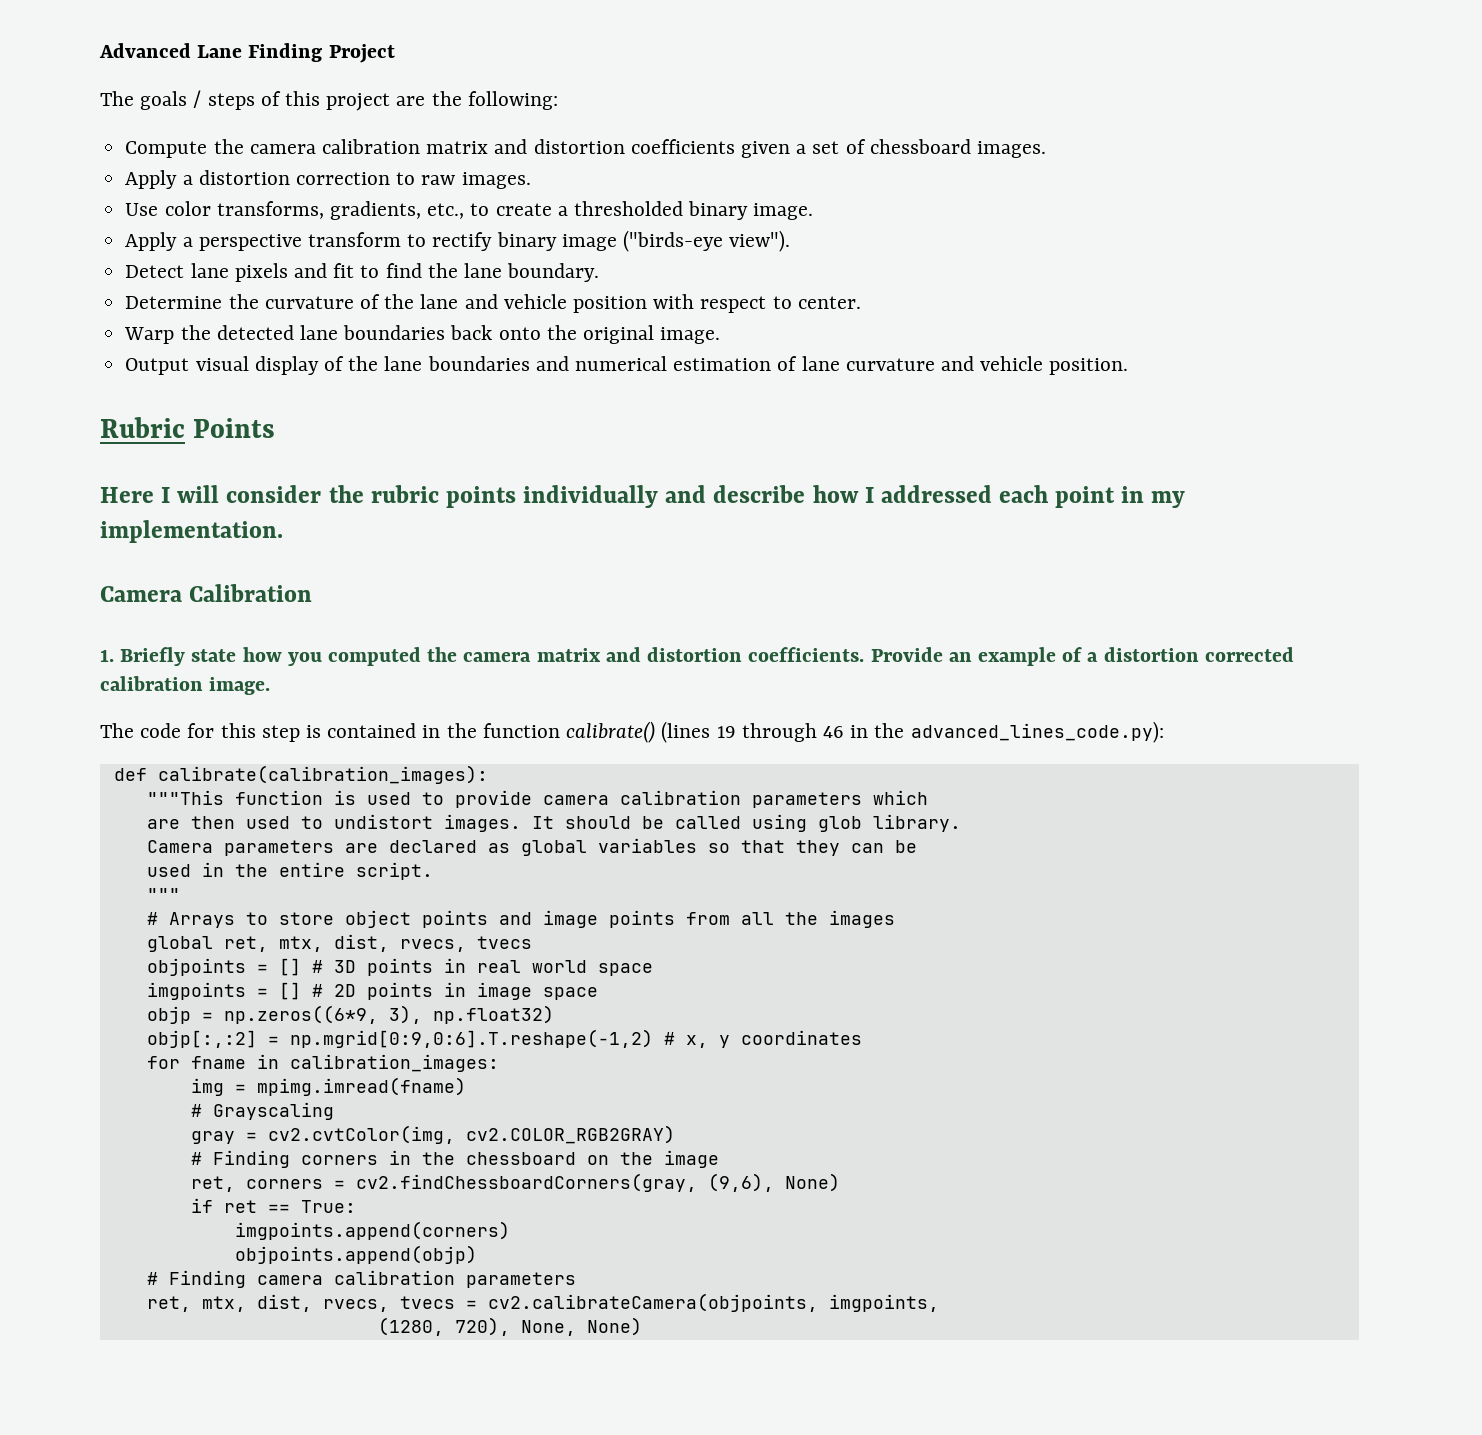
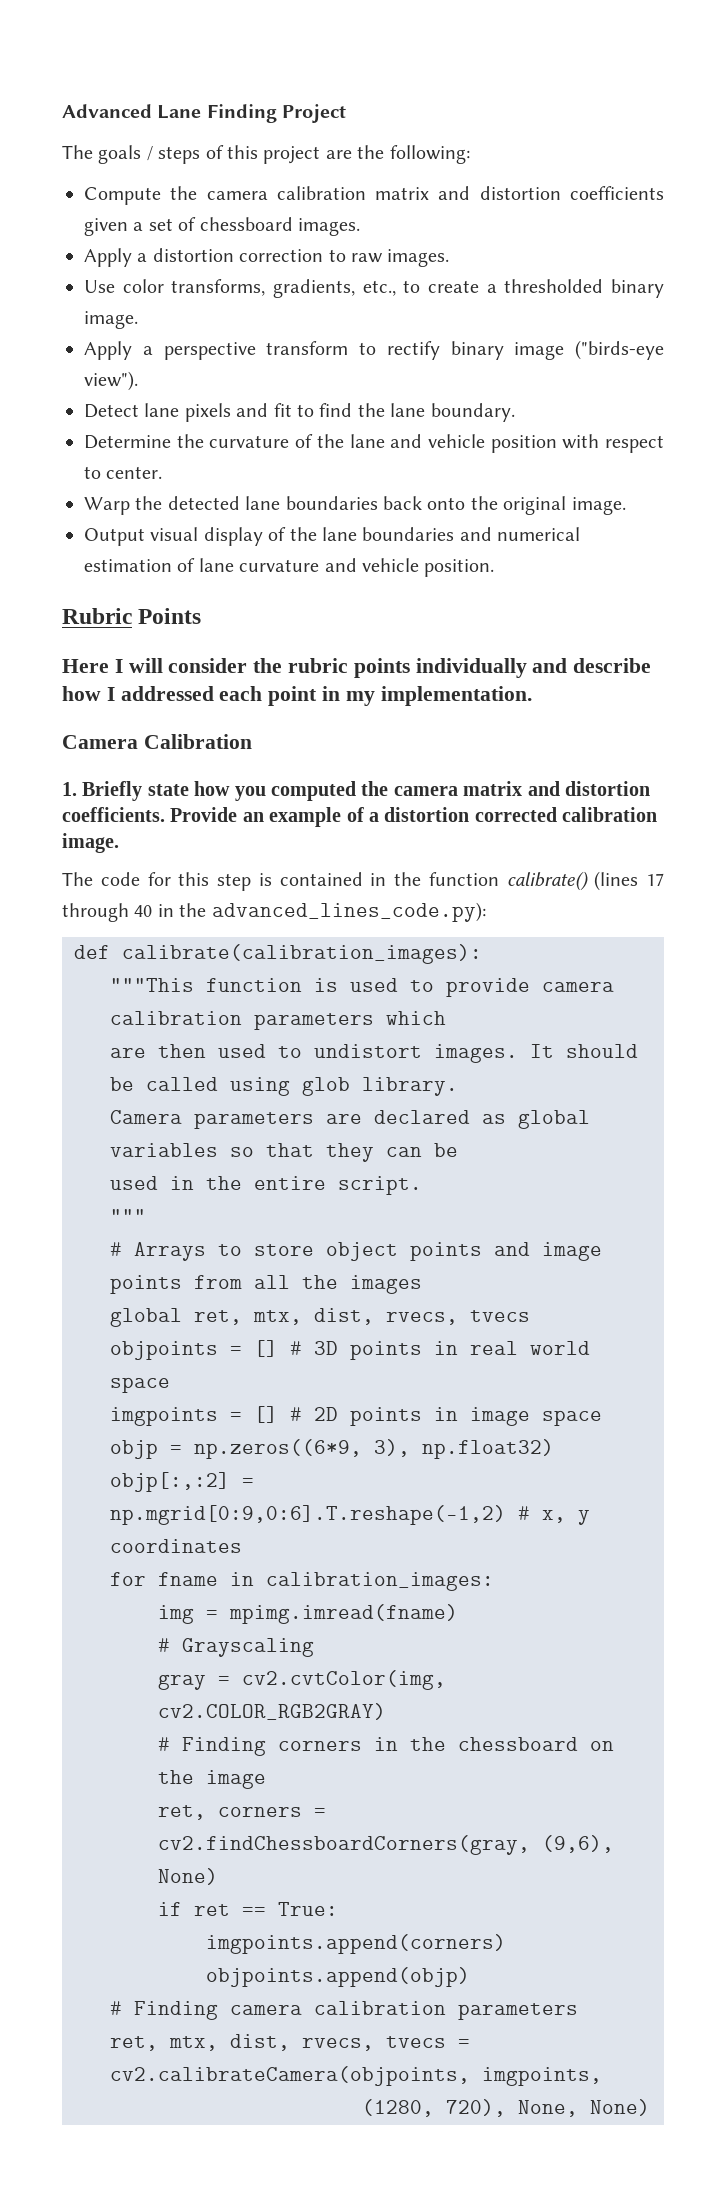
- The code for this step is contained in the function calibrate() (lines 19 through 46 in the advanced_lines_code.py):
+ The code for this step is contained in the function calibrate() (lines 17 through 40 in the advanced_lines_code.py):

